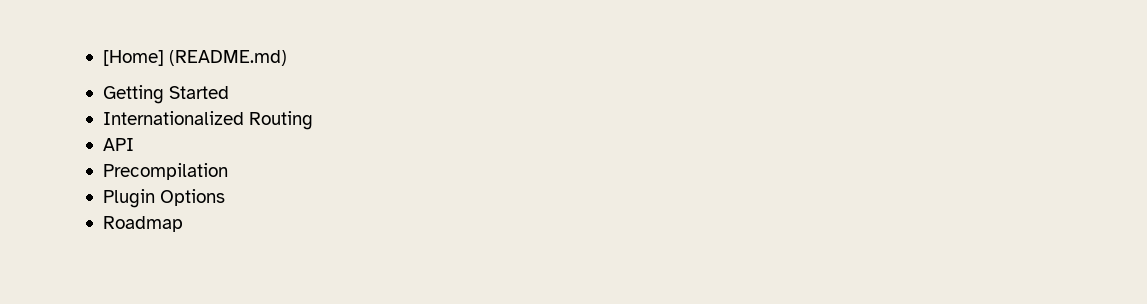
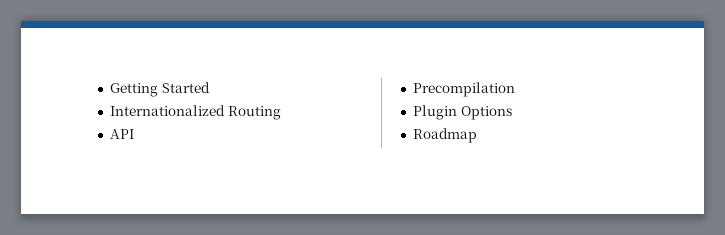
- [Home] (README.md)

